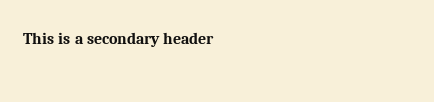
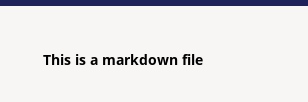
- This is a secondary header
+ This is a markdown file

